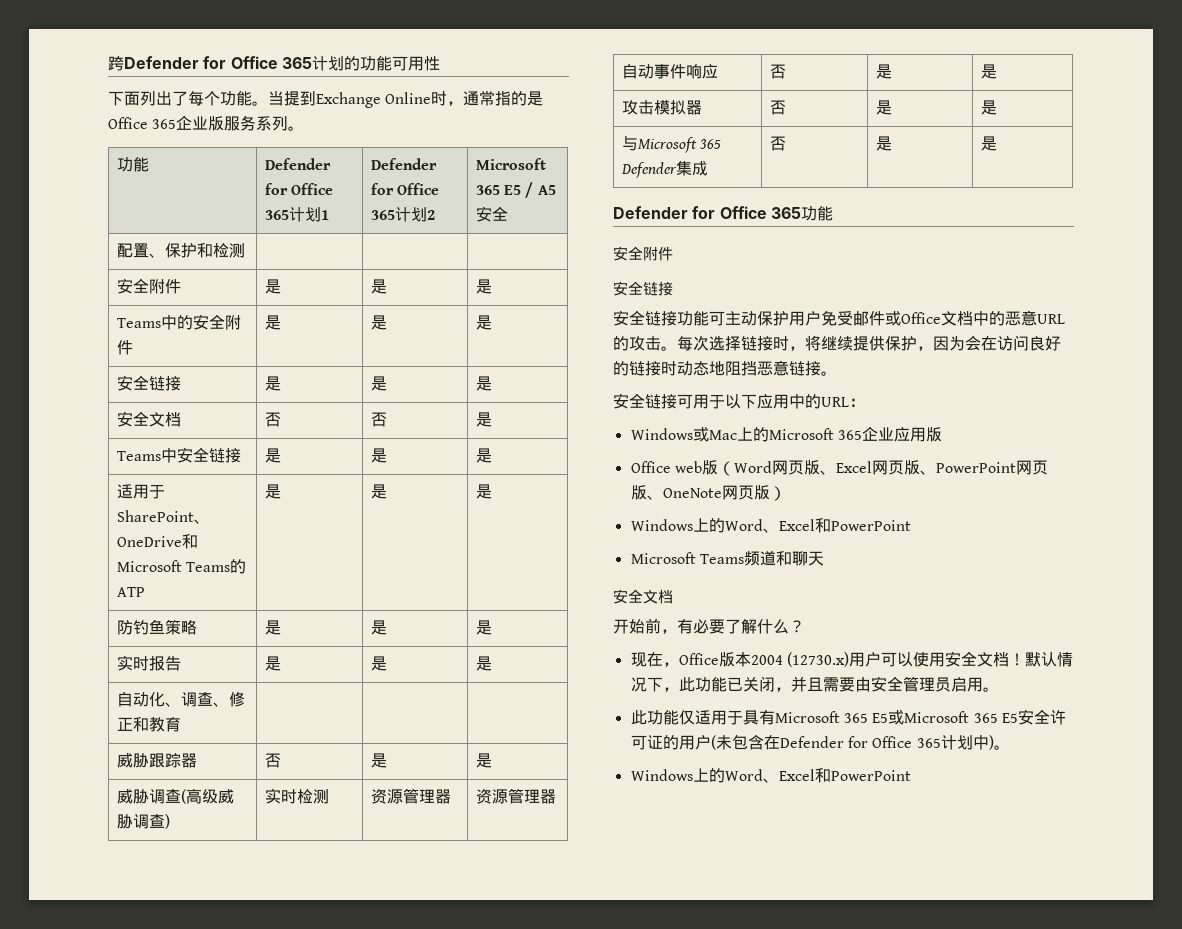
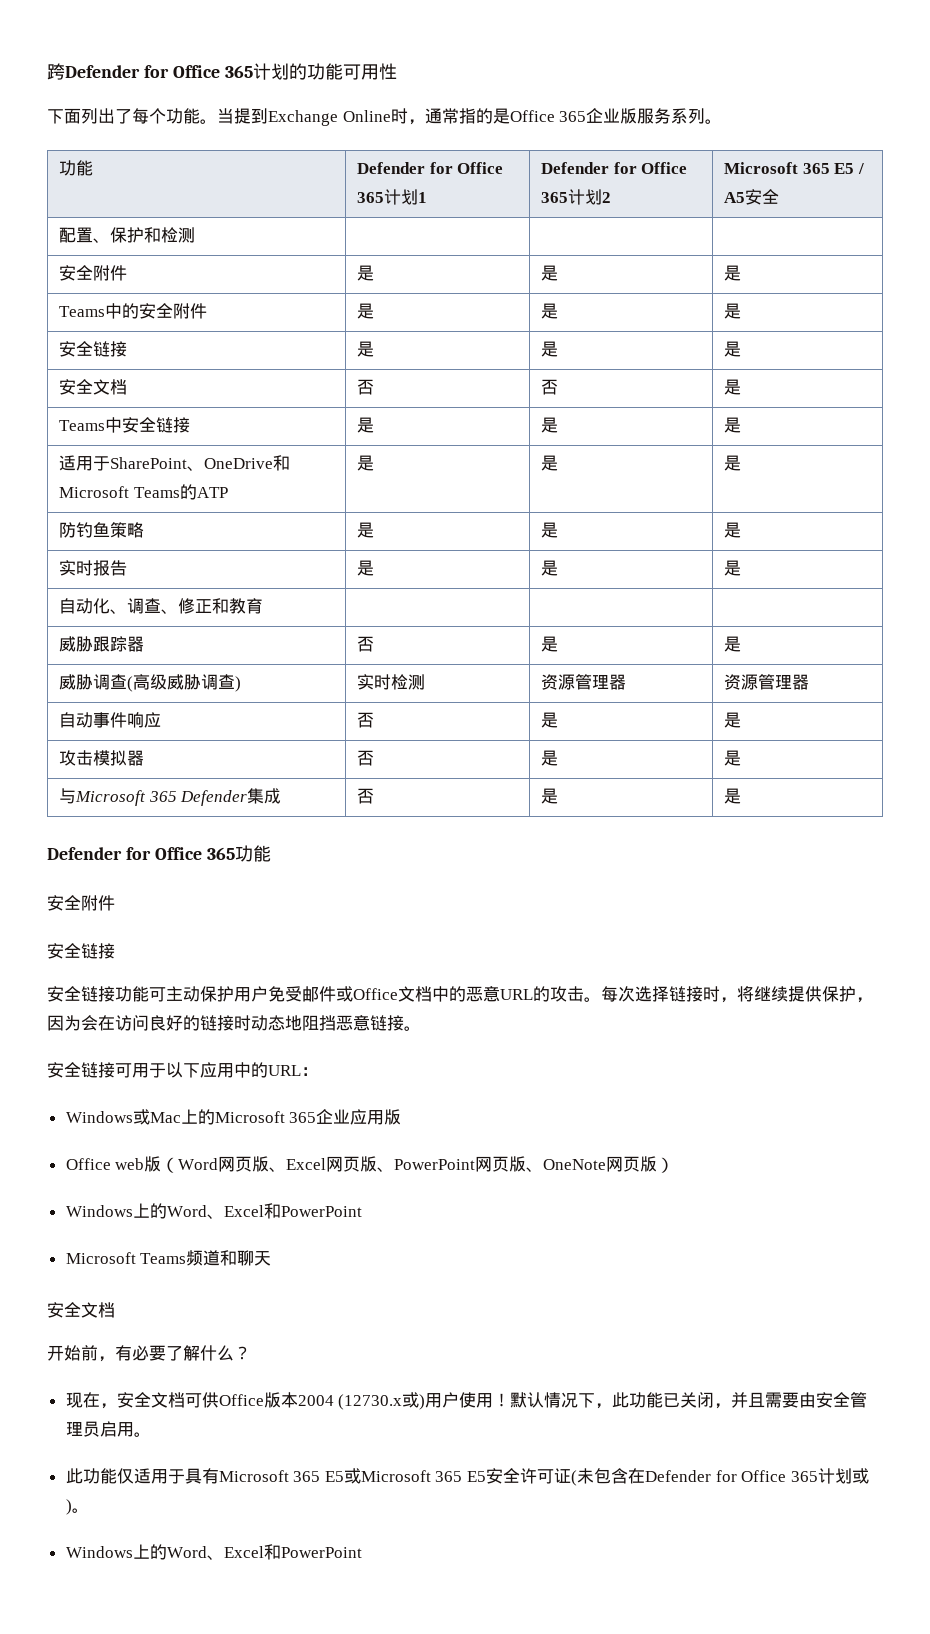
- 现在，Office版本2004 (12730.x)用户可以使用安全文档！
+ 现在，安全文档可供Office版本2004 (12730.x或)用户使用！
- 此功能仅适用于具有Microsoft 365 E5或Microsoft 365 E5安全许可证的用户(未包含在Defender for Office 365计划中)。
+ 此功能仅适用于具有Microsoft 365 E5或Microsoft 365 E5安全许可证(未包含在Defender for Office 365计划或)。

